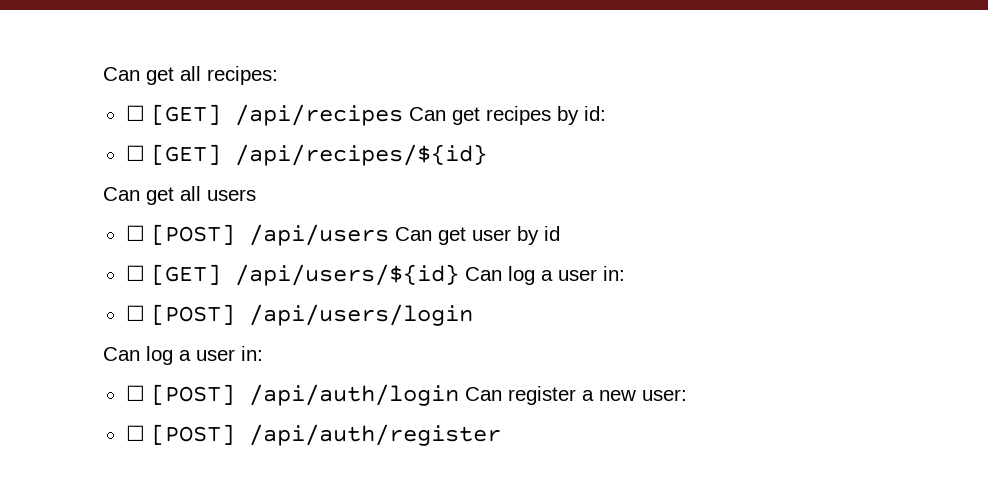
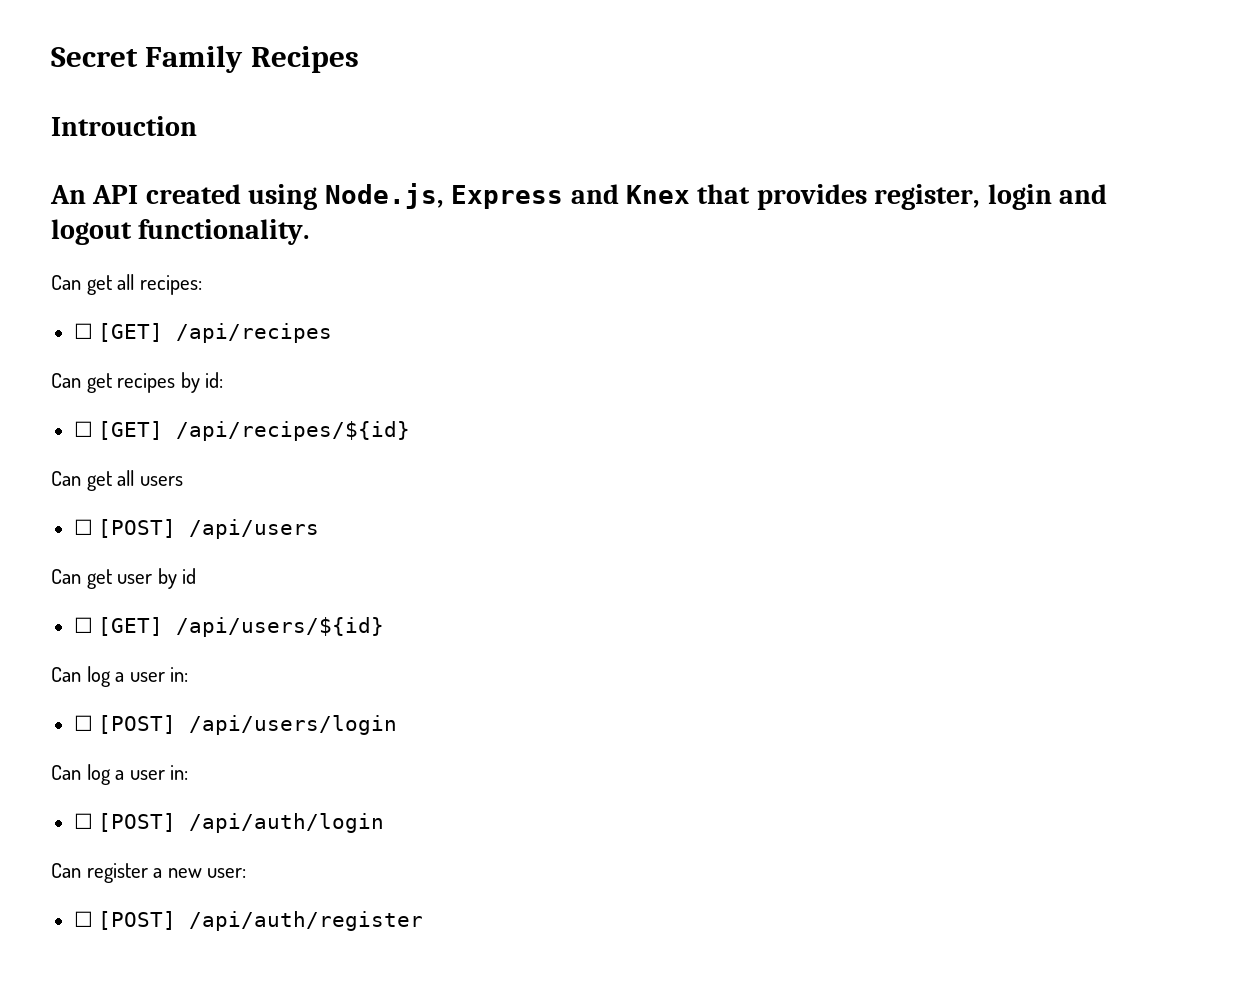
+ Secret Family Recipes
+ Introuction
+ An API created using Node.js, Express and Knex that provides register, login and logout functionality.
- ☐ [GET] /api/recipes Can get recipes by id:
+ ☐ [GET] /api/recipes
+ Can get recipes by id:
- ☐ [POST] /api/users Can get user by id
+ ☐ [POST] /api/users
+ Can get user by id
- ☐ [GET] /api/users/${id} Can log a user in:
+ ☐ [GET] /api/users/${id}
+ Can log a user in:
- ☐ [POST] /api/auth/login Can register a new user:
+ ☐ [POST] /api/auth/login
+ Can register a new user:

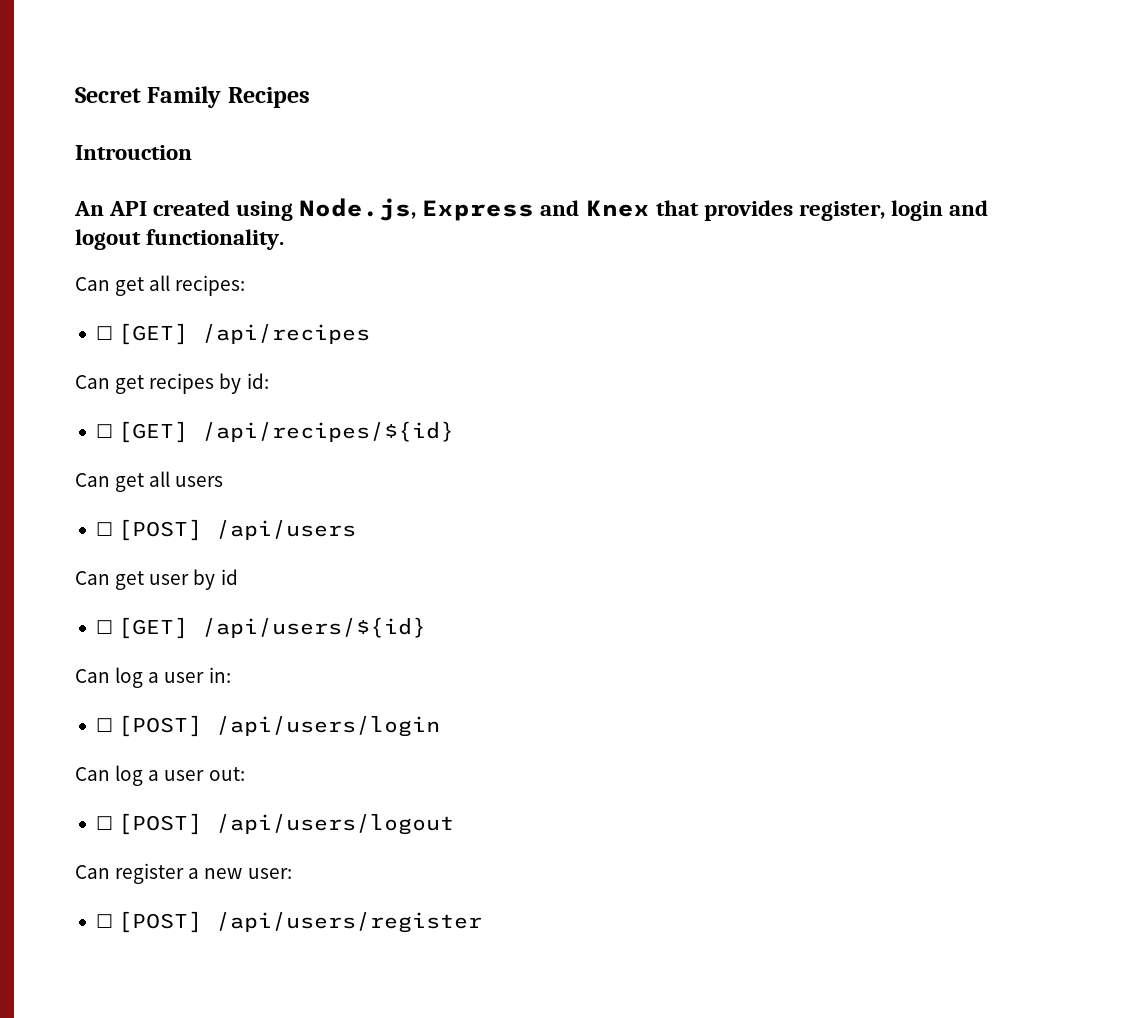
  ☐ [POST] /api/users/login
- Can log a user in:
- ☐ [POST] /api/auth/login
+ Can log a user out:
+ ☐ [POST] /api/users/logout
- ☐ [POST] /api/auth/register
+ ☐ [POST] /api/users/register

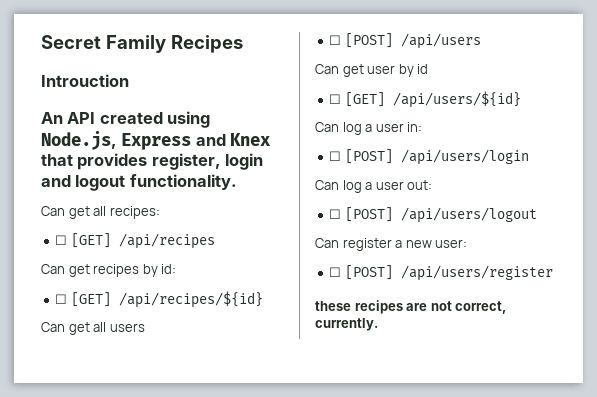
+ these recipes are not correct, currently.

